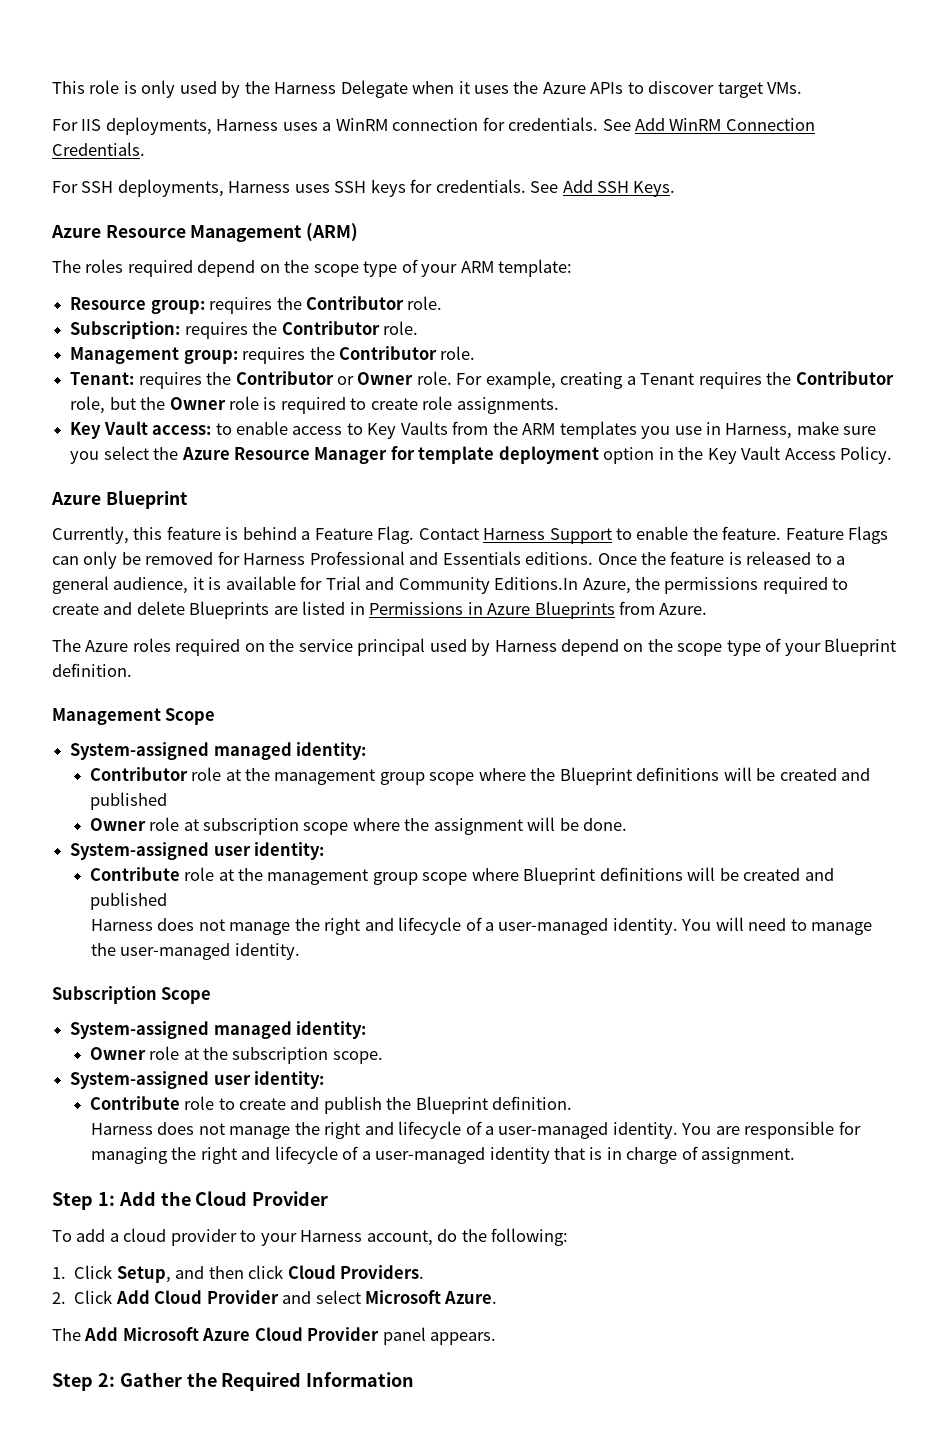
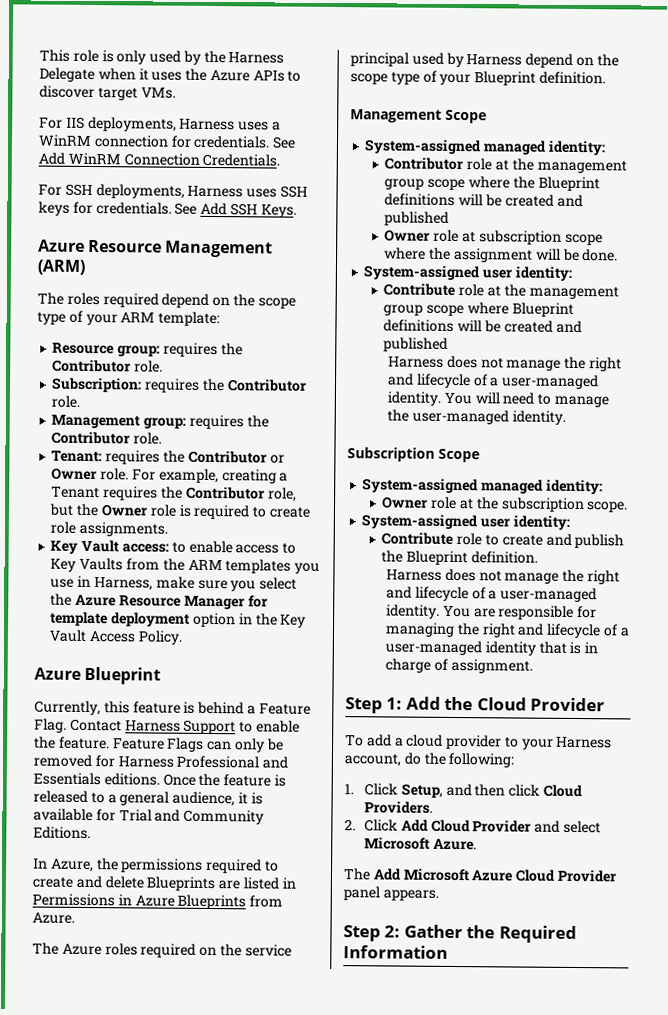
- Once the feature is released to a general audience, it is available for Trial and Community Editions.In Azure, the permissions required to create and delete Blueprints are listed in Permissions in Azure Blueprints from Azure.
+ Once the feature is released to a general audience, it is available for Trial and Community Editions.
+ In Azure, the permissions required to create and delete Blueprints are listed in Permissions in Azure Blueprints from Azure.

